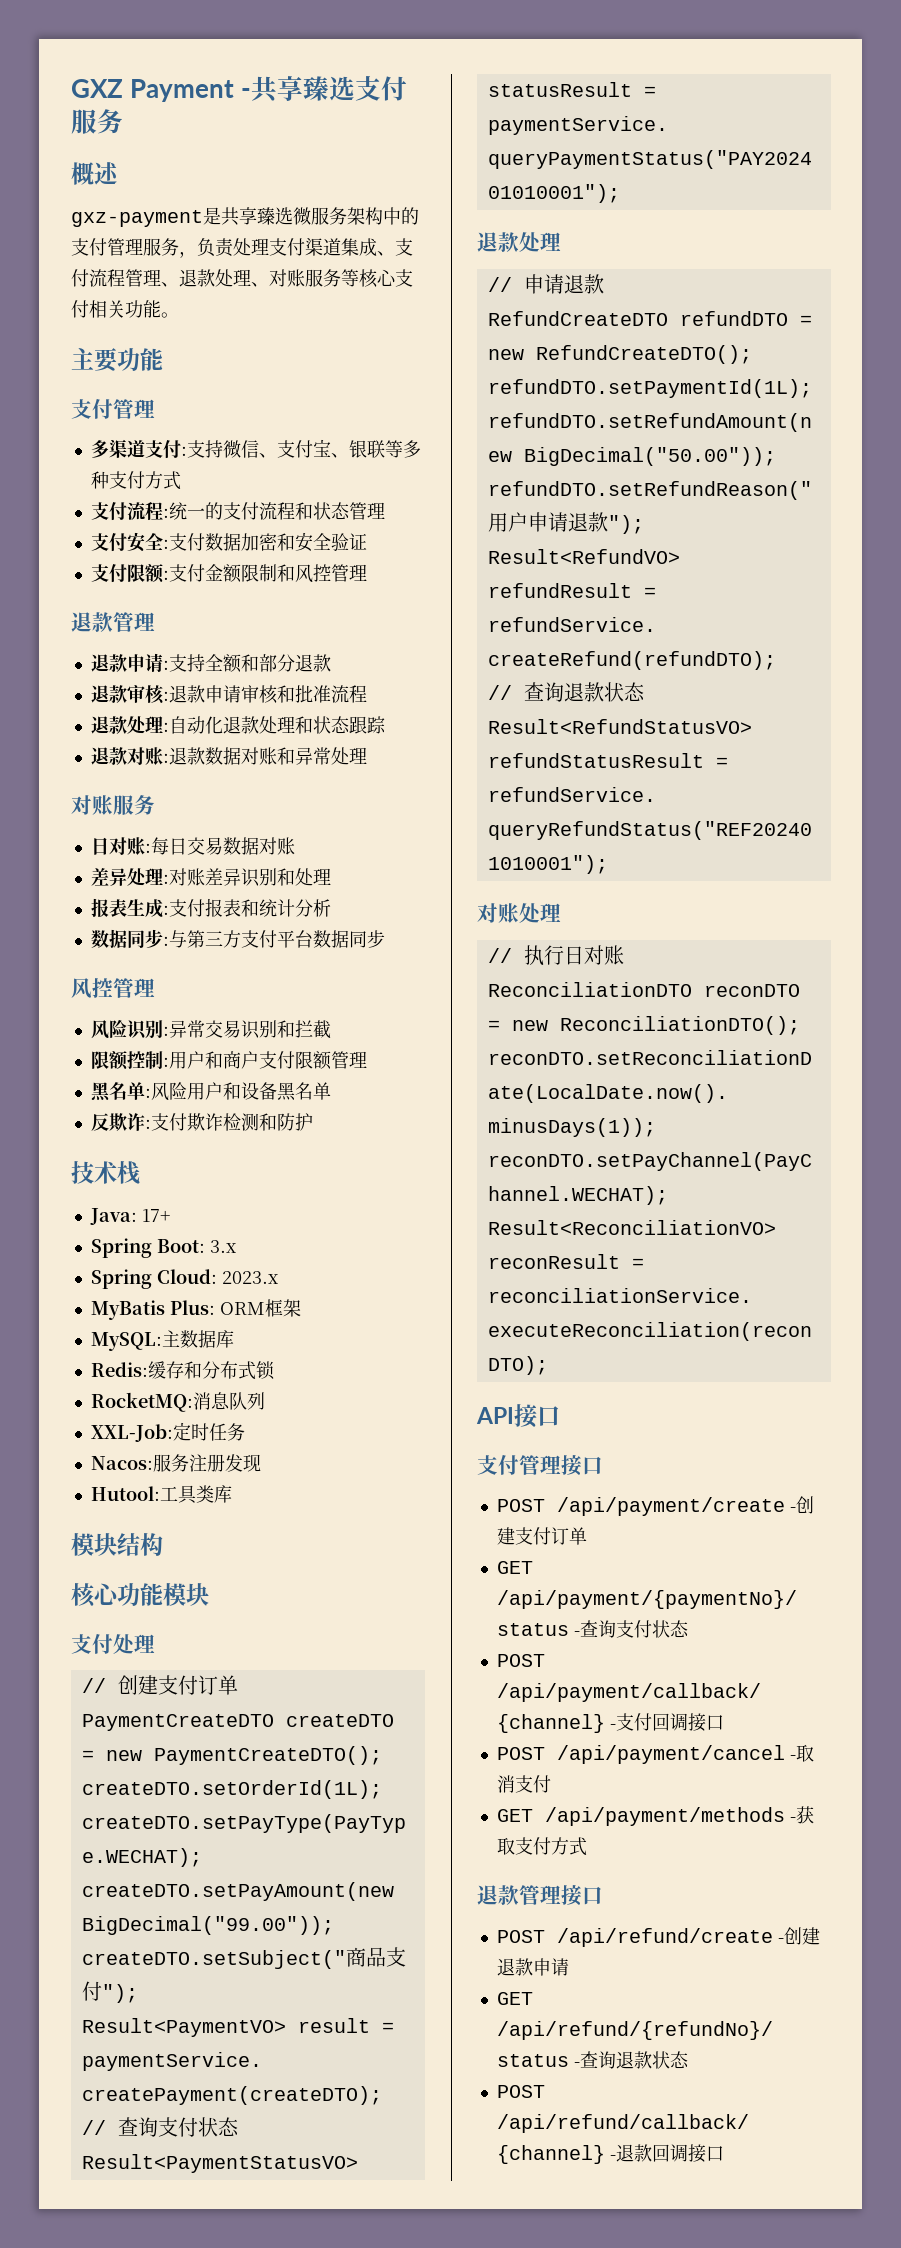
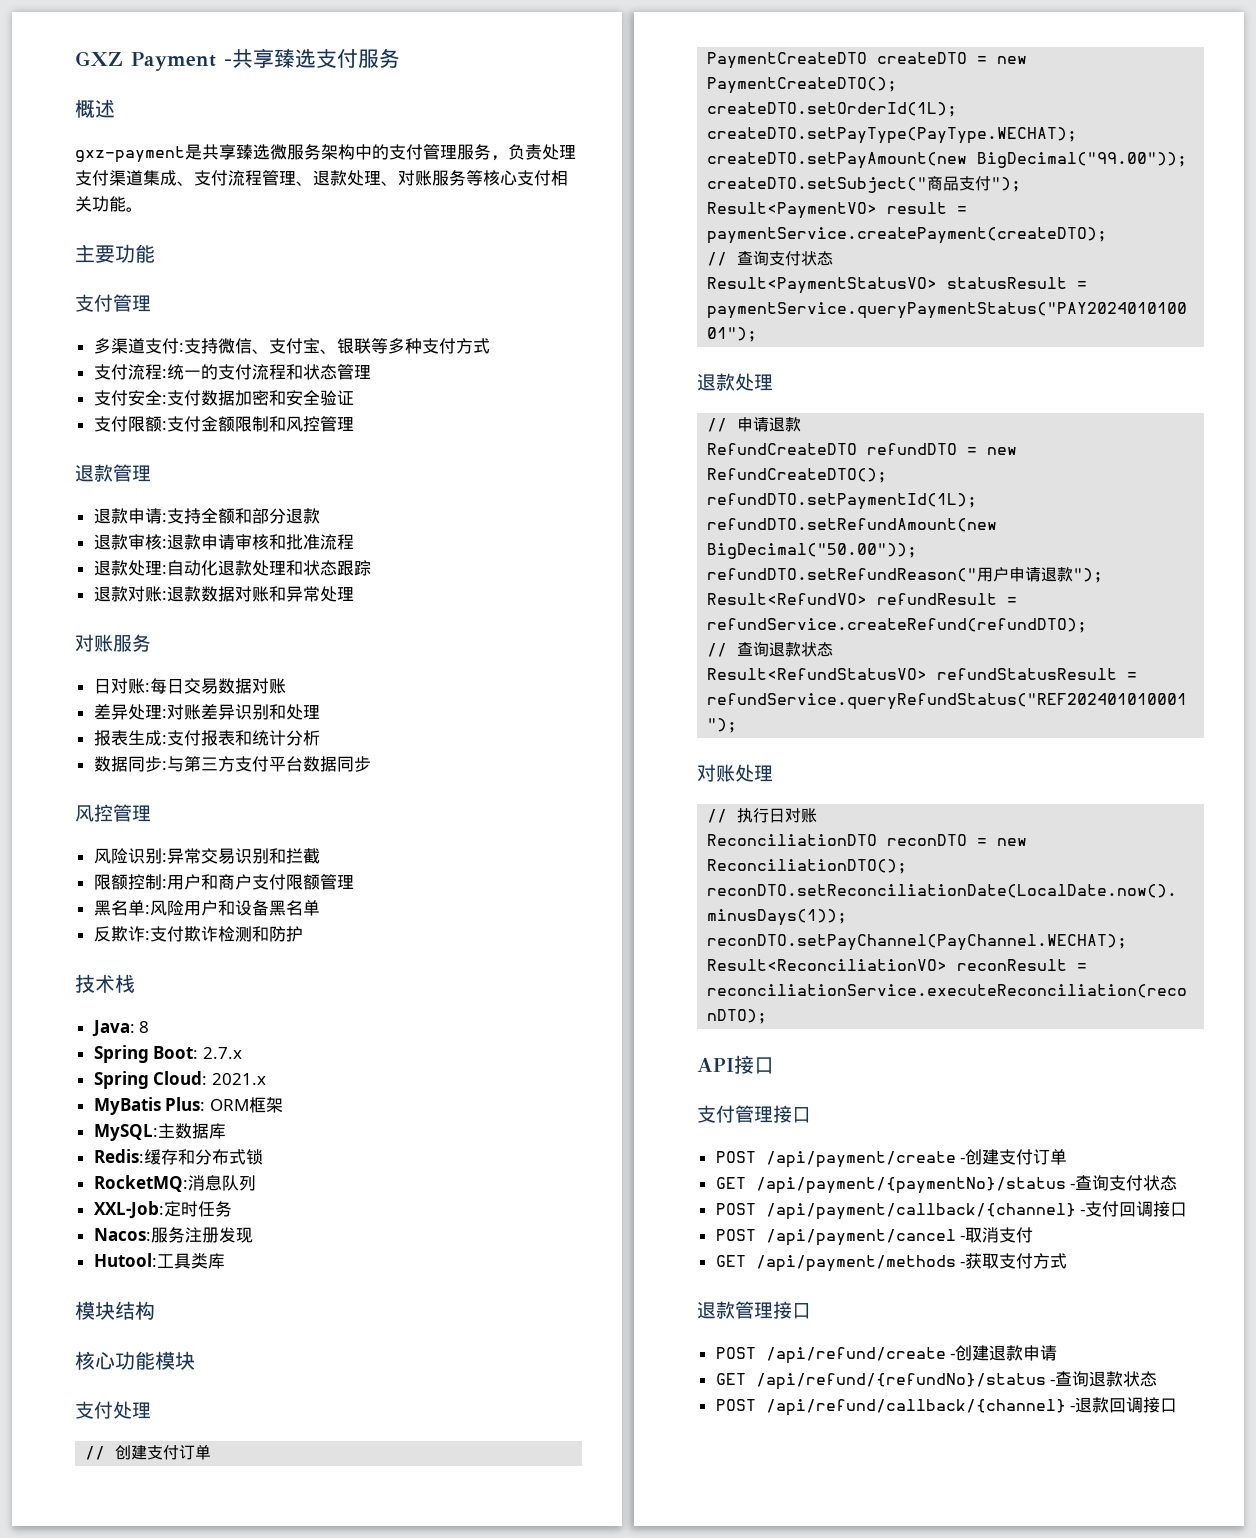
- Java: 17+
+ Java: 8
- Spring Boot: 3.x
+ Spring Boot: 2.7.x
- Spring Cloud: 2023.x
+ Spring Cloud: 2021.x

